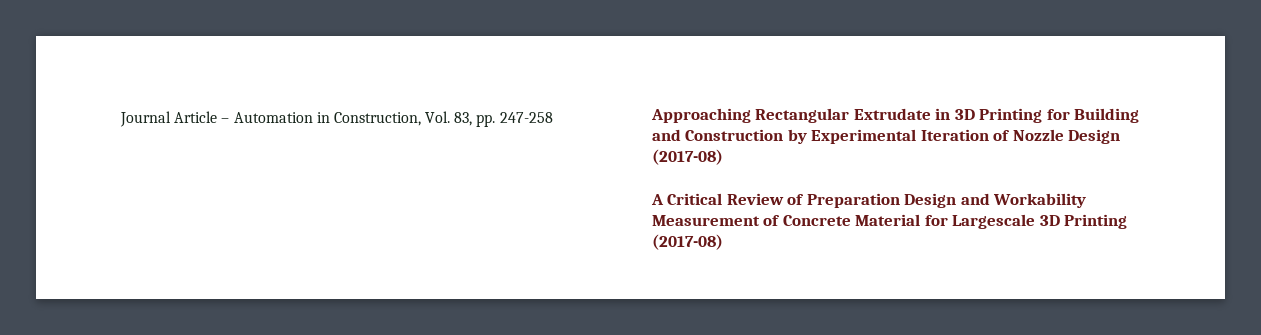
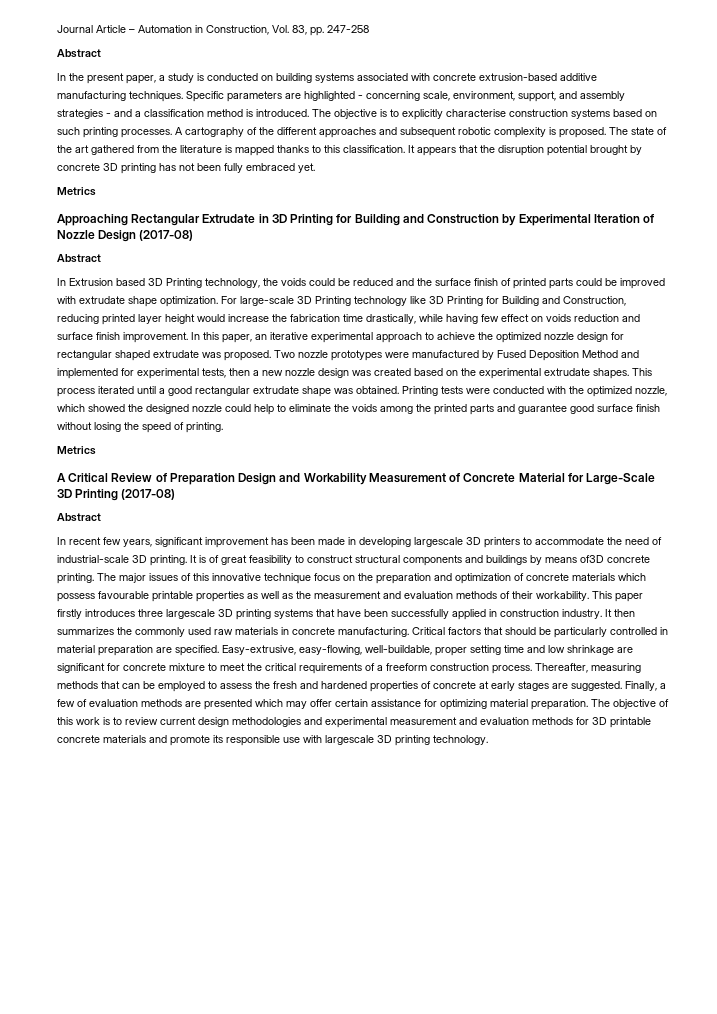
  Journal Article – Automation in Construction, Vol. 83, pp. 247-258
+ Abstract
+ In the present paper, a study is conducted on building systems associated with concrete extrusion-based additive manufacturing techniques. Specific parameters are highlighted - concerning scale, environment, support, and assembly strategies - and a classification method is introduced. The objective is to explicitly characterise construction systems based on such printing processes. A cartography of the different approaches and subsequent robotic complexity is proposed. The state of the art gathered from the literature is mapped thanks to this classification. It appears that the disruption potential brought by concrete 3D printing has not been fully embraced yet.
+ Metrics
  Approaching Rectangular Extrudate in 3D Printing for Building and Construction by Experimental Iteration of Nozzle Design (2017-08)
+ Abstract
+ In Extrusion based 3D Printing technology, the voids could be reduced and the surface finish of printed parts could be improved with extrudate shape optimization. For large-scale 3D Printing technology like 3D Printing for Building and Construction, reducing printed layer height would increase the fabrication time drastically, while having few effect on voids reduction and surface finish improvement. In this paper, an iterative experimental approach to achieve the optimized nozzle design for rectangular shaped extrudate was proposed. Two nozzle prototypes were manufactured by Fused Deposition Method and implemented for experimental tests, then a new nozzle design was created based on the experimental extrudate shapes. This process iterated until a good rectangular extrudate shape was obtained. Printing tests were conducted with the optimized nozzle, which showed the designed nozzle could help to eliminate the voids among the printed parts and guarantee good surface finish without losing the speed of printing.
+ Metrics
- A Critical Review of Preparation Design and Workability Measurement of Concrete Material for Largescale 3D Printing (2017-08)
+ A Critical Review of Preparation Design and Workability Measurement of Concrete Material for Large-Scale 3D Printing (2017-08)
+ Abstract
+ In recent few years, significant improvement has been made in developing largescale 3D printers to accommodate the need of industrial-scale 3D printing. It is of great feasibility to construct structural components and buildings by means of3D concrete printing. The major issues of this innovative technique focus on the preparation and optimization of concrete materials which possess favourable printable properties as well as the measurement and evaluation methods of their workability. This paper firstly introduces three largescale 3D printing systems that have been successfully applied in construction industry. It then summarizes the commonly used raw materials in concrete manufacturing. Critical factors that should be particularly controlled in material preparation are specified. Easy-extrusive, easy-flowing, well-buildable, proper setting time and low shrinkage are significant for concrete mixture to meet the critical requirements of a freeform construction process. Thereafter, measuring methods that can be employed to assess the fresh and hardened properties of concrete at early stages are suggested. Finally, a few of evaluation methods are presented which may offer certain assistance for optimizing material preparation. The objective of this work is to review current design methodologies and experimental measurement and evaluation methods for 3D printable concrete materials and promote its responsible use with largescale 3D printing technology.

